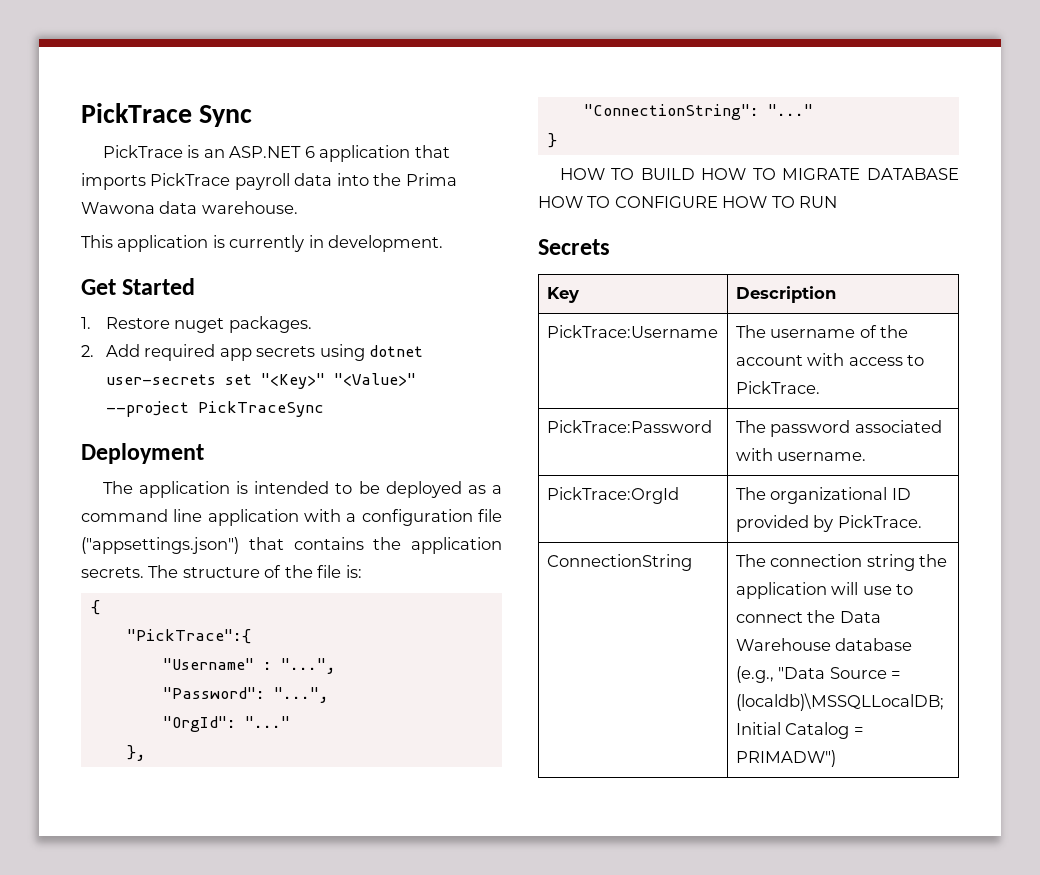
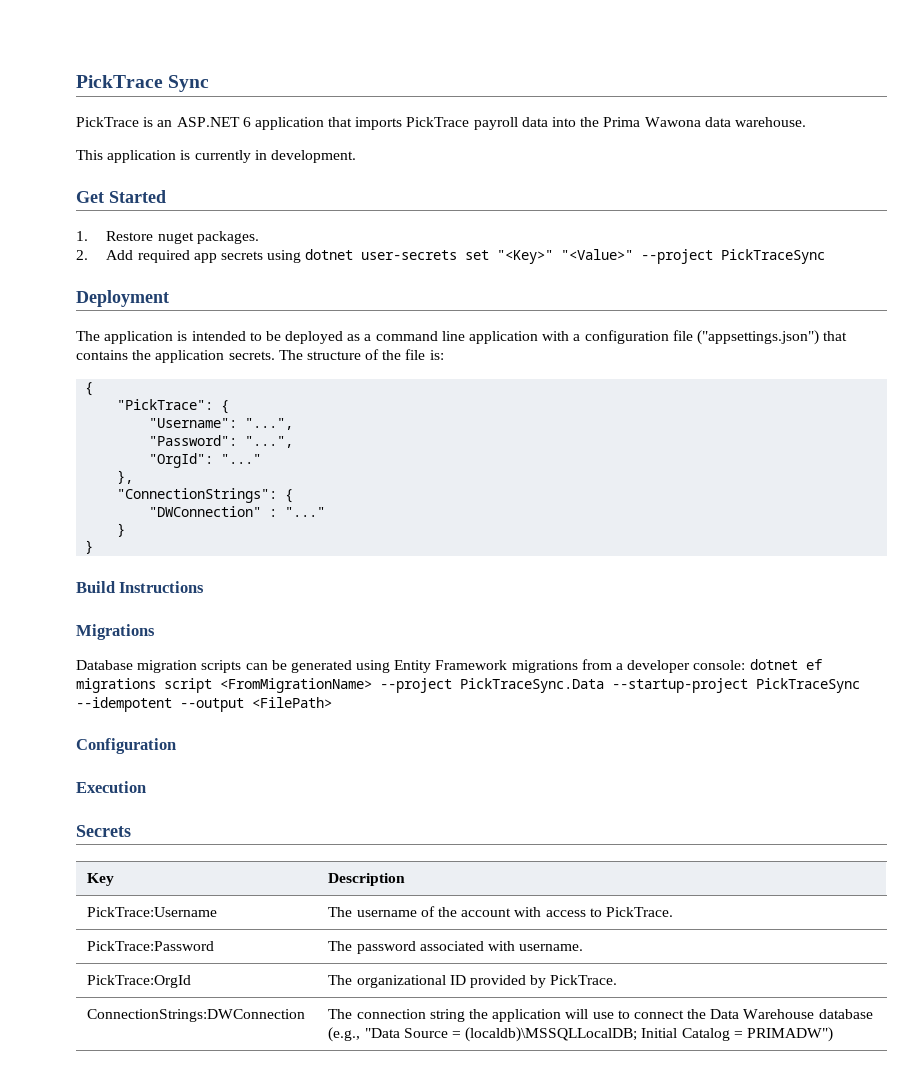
- "PickTrace":{
- "Username" : "...",
+ "PickTrace": {
+ "Username": "...",
- "ConnectionString": "..."
+ "ConnectionStrings": {
+ "DWConnection" : "..."
  }
- HOW TO BUILD HOW TO MIGRATE DATABASE HOW TO CONFIGURE HOW TO RUN
+ }
+ Build Instructions
+ Migrations
+ Database migration scripts can be generated using Entity Framework migrations from a developer console: dotnet ef migrations script <FromMigrationName> --project PickTraceSync.Data --startup-project PickTraceSync --idempotent --output <FilePath>
+ Configuration
+ Execution
- ConnectionString | The connection string the application will use to connect the Data Warehouse database (e.g., "Data Source = (localdb)\MSSQLLocalDB; Initial Catalog = PRIMADW")
+ ConnectionStrings:DWConnection | The connection string the application will use to connect the Data Warehouse database (e.g., "Data Source = (localdb)\MSSQLLocalDB; Initial Catalog = PRIMADW")

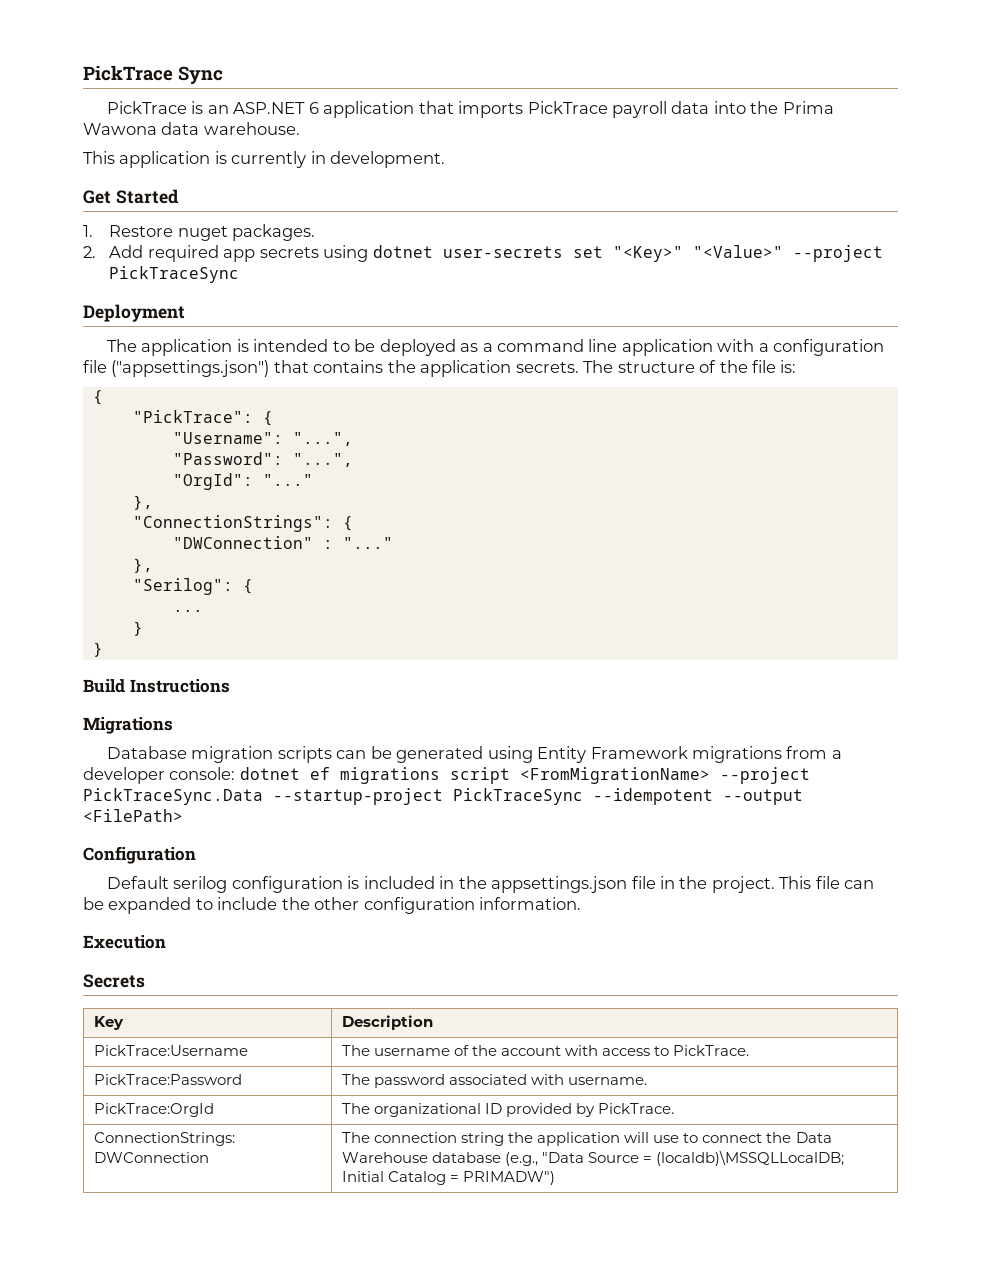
  "DWConnection" : "..."
+ },
+ "Serilog": {
+ ...
+ Default serilog configuration is included in the appsettings.json file in the project. This file can be expanded to include the other configuration information.

